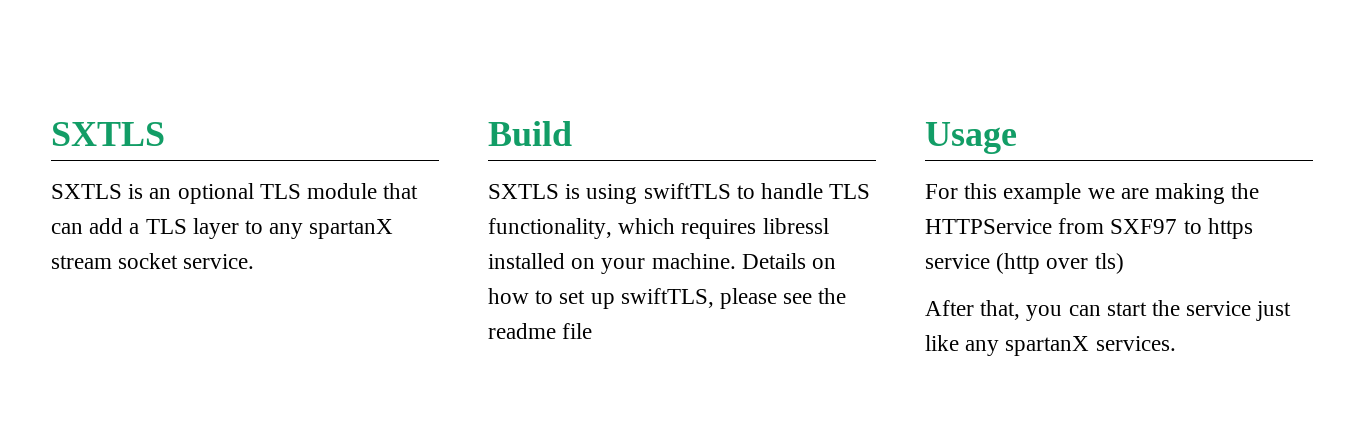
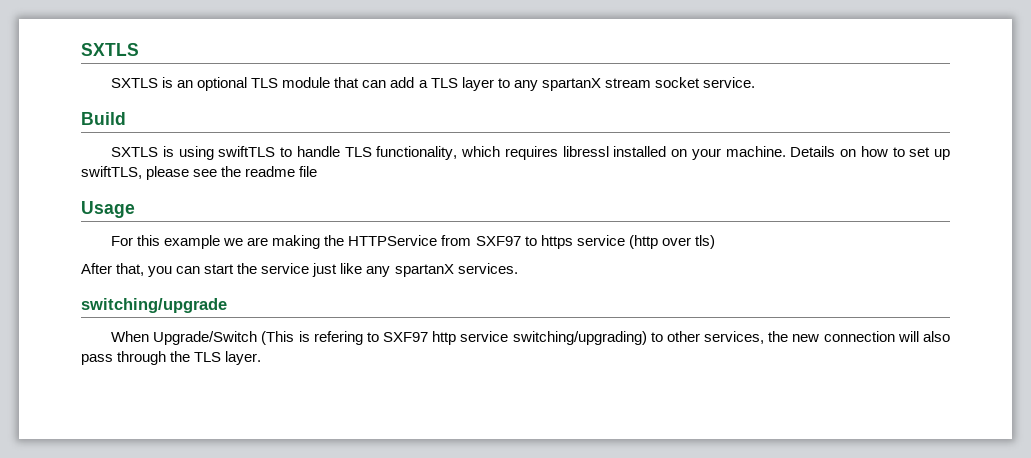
+ switching/upgrade
+ When Upgrade/Switch (This is refering to SXF97 http service switching/upgrading) to other services, the new connection will also pass through the TLS layer.

